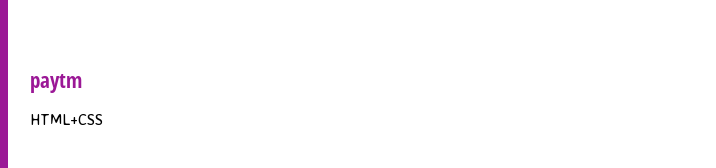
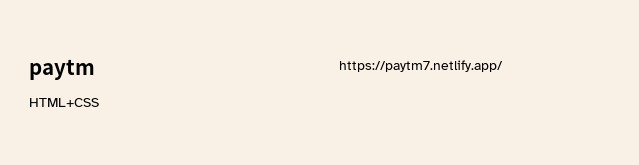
+ https://paytm7.netlify.app/

